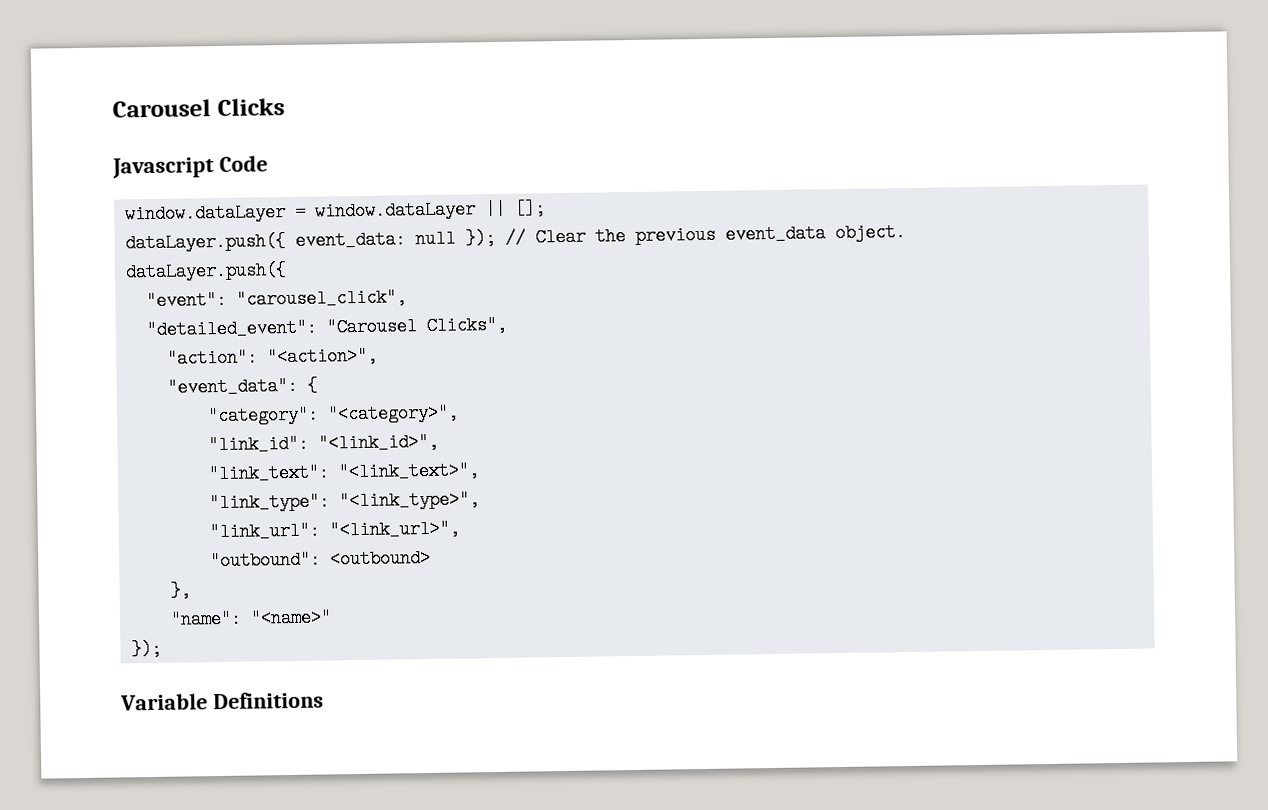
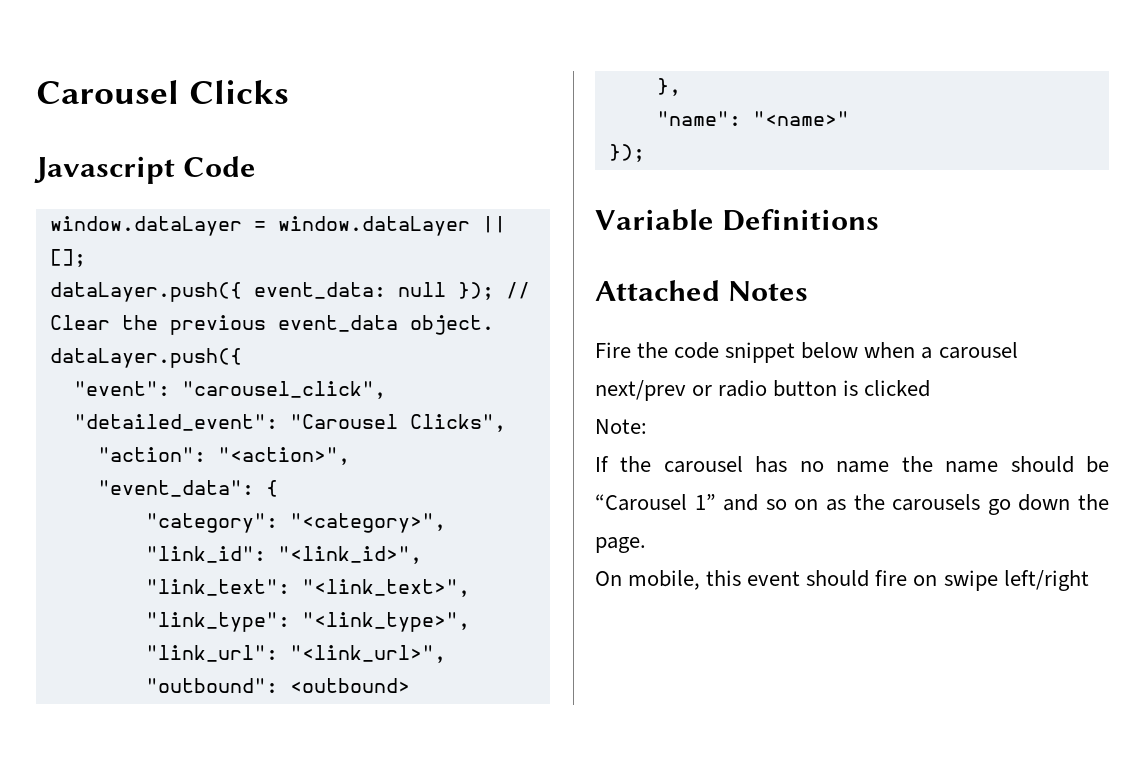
+ Attached Notes
+ Fire the code snippet below when a carousel next/prev or radio button is clicked
+ Note:
+ If the carousel has no name the name should be “Carousel 1” and so on as the carousels go down the page.
+ On mobile, this event should fire on swipe left/right

